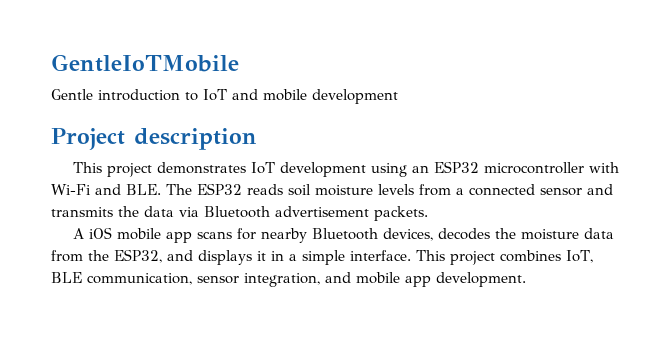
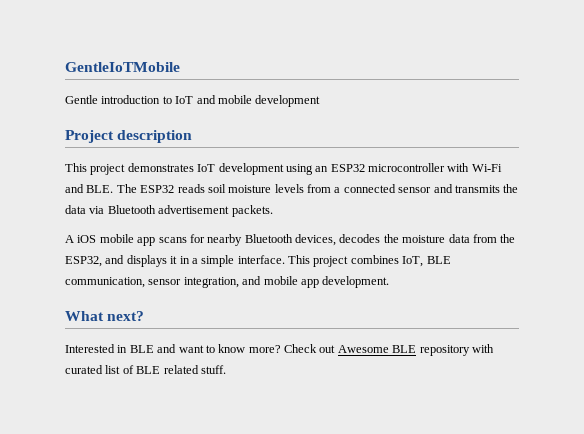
+ What next?
+ Interested in BLE and want to know more? Check out Awesome BLE repository with curated list of BLE related stuff.

